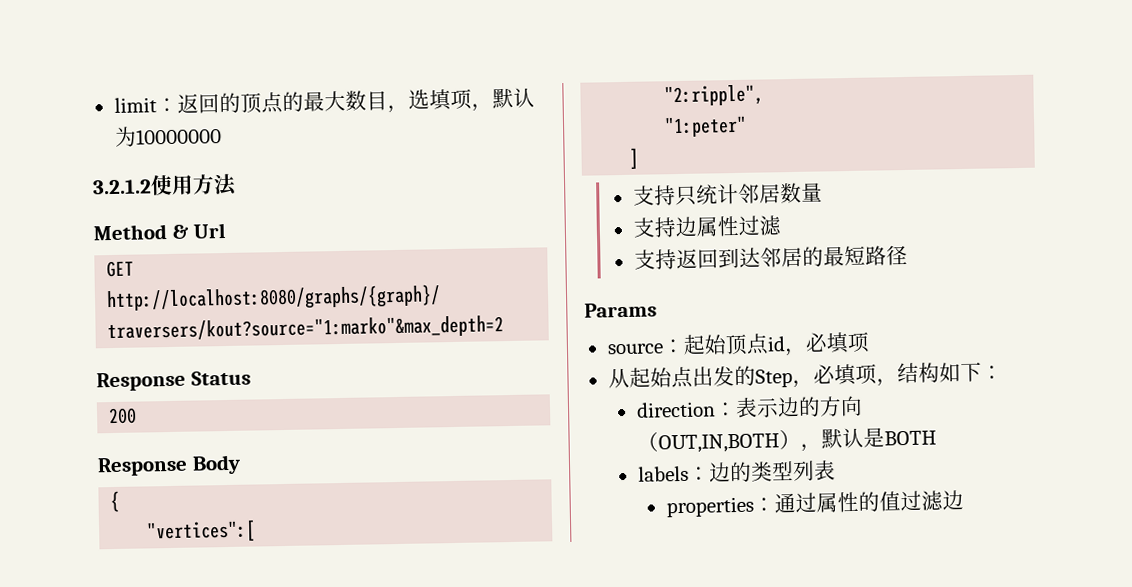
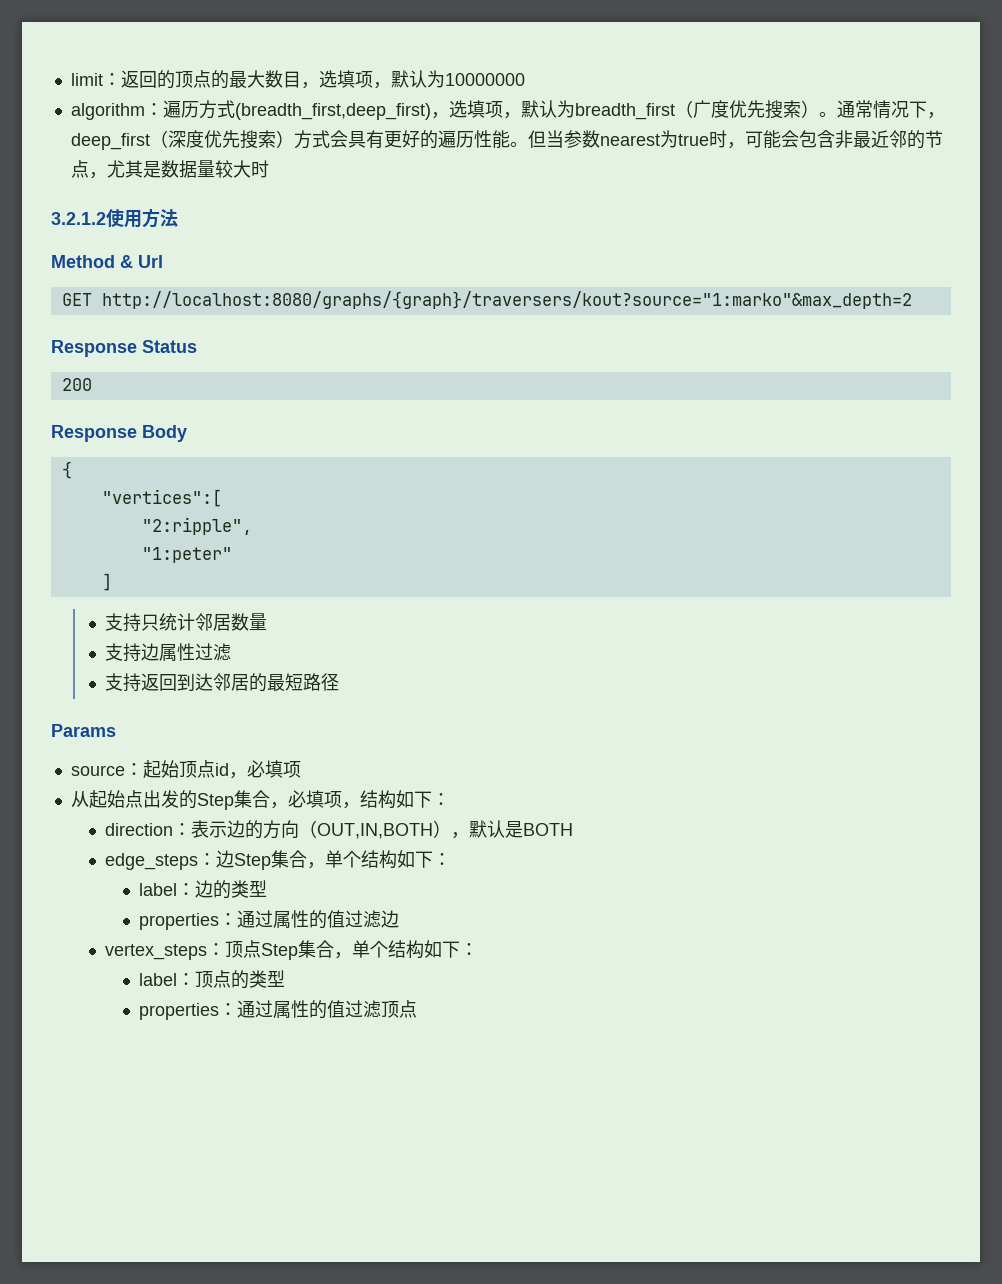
+ algorithm：遍历方式(breadth_first,deep_first)，选填项，默认为breadth_first（广度优先搜索）。通常情况下，deep_first（深度优先搜索）方式会具有更好的遍历性能。但当参数nearest为true时，可能会包含非最近邻的节点，尤其是数据量较大时
- 从起始点出发的Step，必填项，结构如下：
+ 从起始点出发的Step集合，必填项，结构如下：
- labels：边的类型列表
+ edge_steps：边Step集合，单个结构如下：
+ label：边的类型
+ vertex_steps：顶点Step集合，单个结构如下：
+ label：顶点的类型
+ properties：通过属性的值过滤顶点

